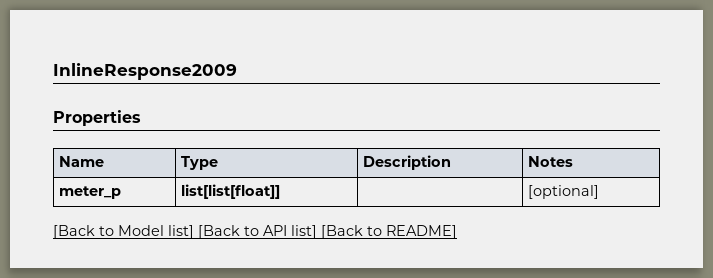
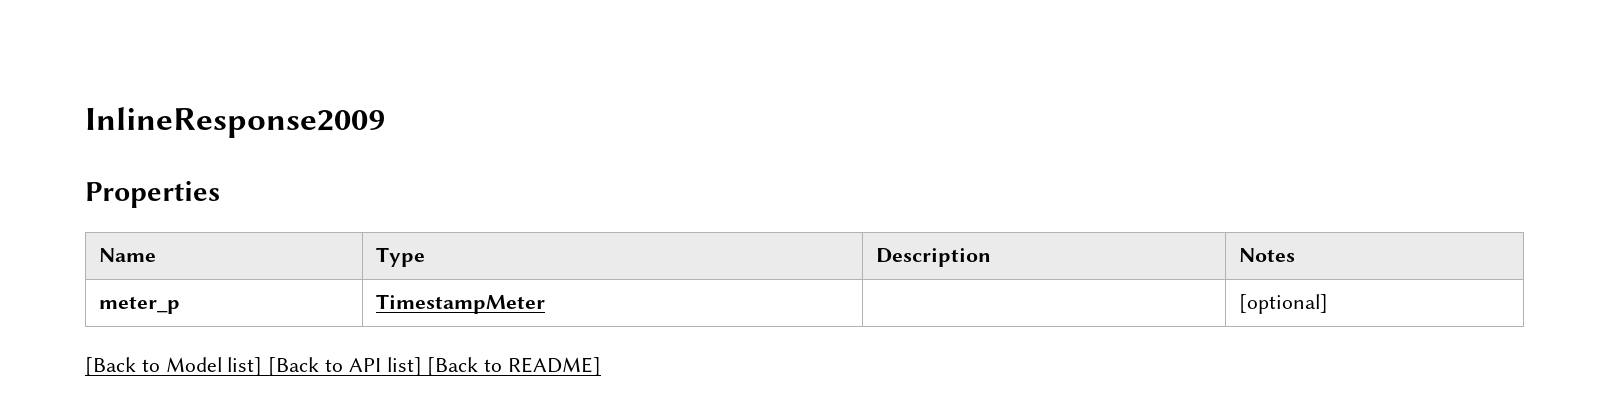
- meter_p | list[list[float]] | | [optional]
+ meter_p | TimestampMeter | | [optional]

